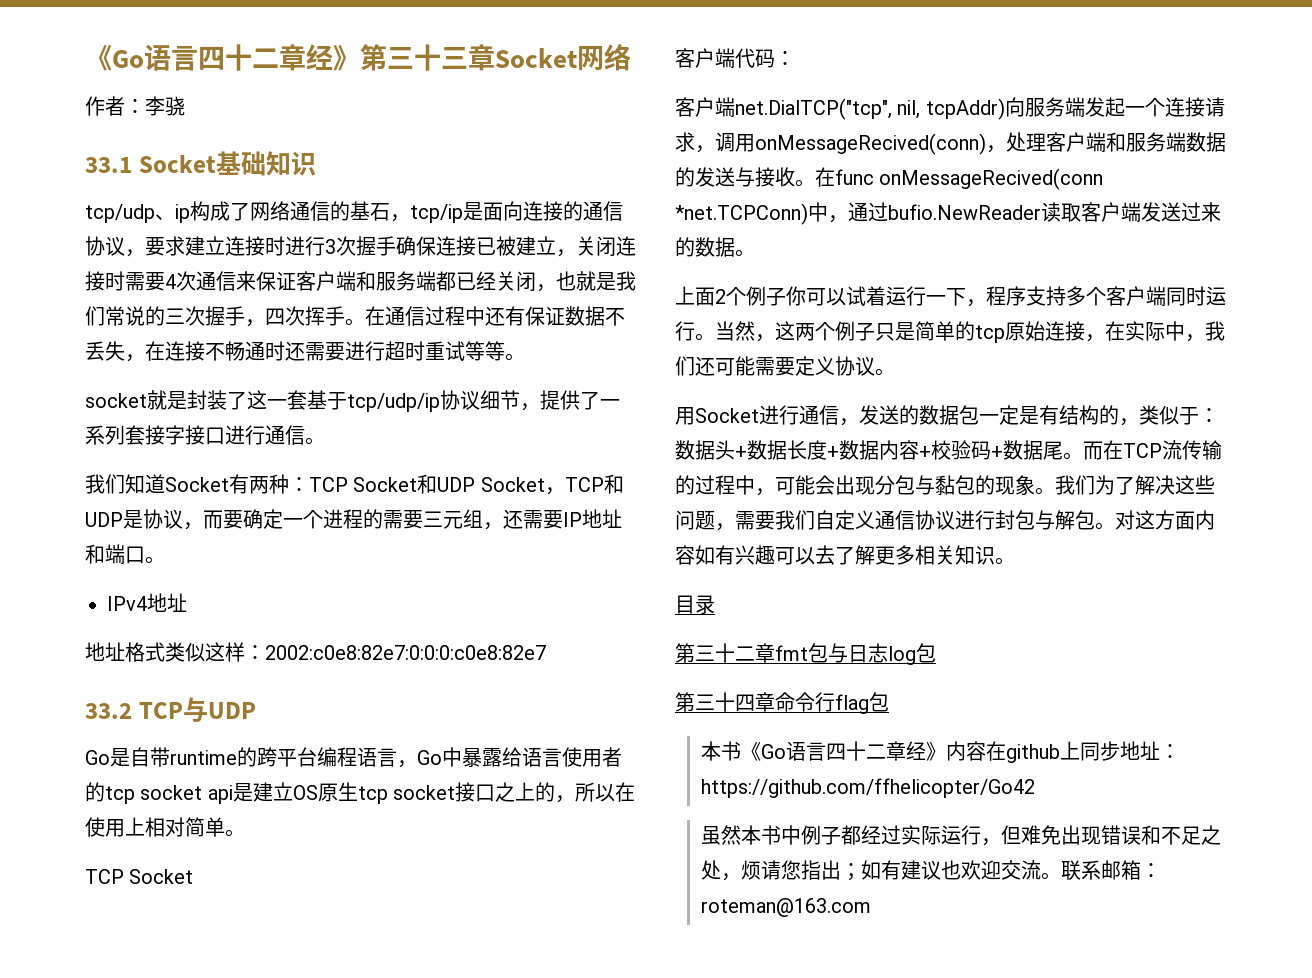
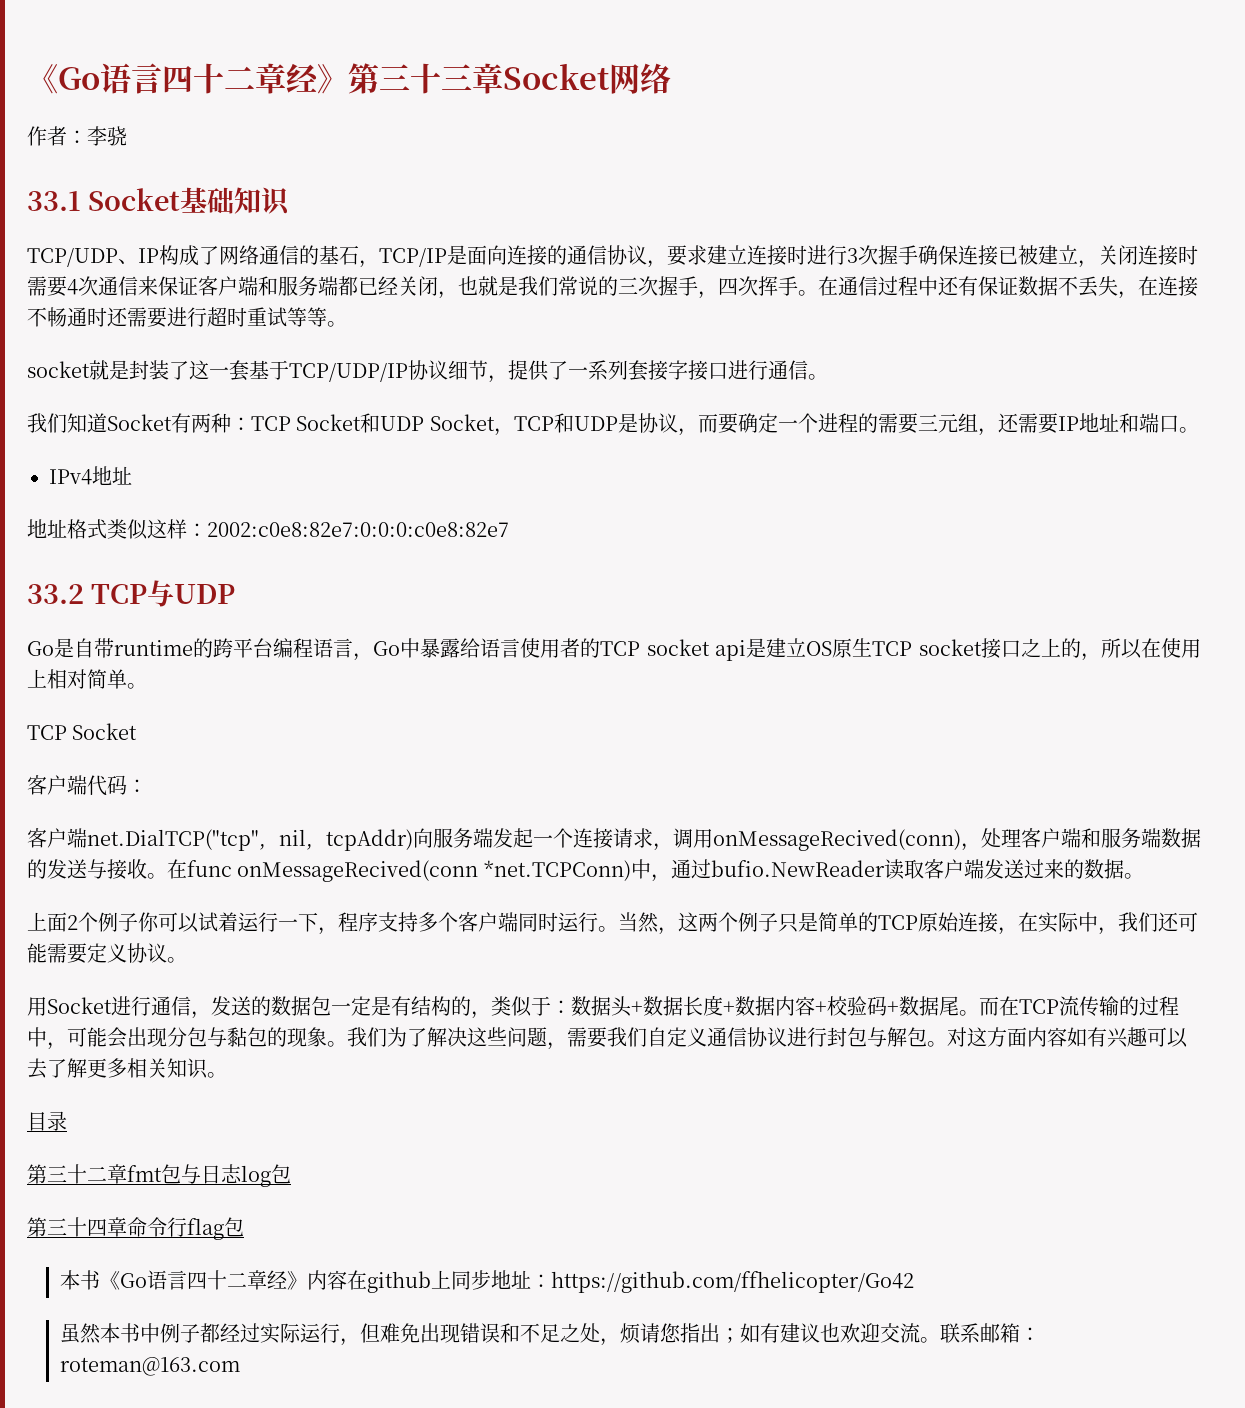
- tcp/udp、ip构成了网络通信的基石，tcp/ip是面向连接的通信协议，要求建立连接时进行3次握手确保连接已被建立，关闭连接时需要4次通信来保证客户端和服务端都已经关闭，也就是我们常说的三次握手，四次挥手。
+ TCP/UDP、IP构成了网络通信的基石，TCP/IP是面向连接的通信协议，要求建立连接时进行3次握手确保连接已被建立，关闭连接时需要4次通信来保证客户端和服务端都已经关闭，也就是我们常说的三次握手，四次挥手。
- socket就是封装了这一套基于tcp/udp/ip协议细节，提供了一系列套接字接口进行通信。
+ socket就是封装了这一套基于TCP/UDP/IP协议细节，提供了一系列套接字接口进行通信。
- Go是自带runtime的跨平台编程语言，Go中暴露给语言使用者的tcp socket api是建立OS原生tcp socket接口之上的，所以在使用上相对简单。
+ Go是自带runtime的跨平台编程语言，Go中暴露给语言使用者的TCP socket api是建立OS原生TCP socket接口之上的，所以在使用上相对简单。
- 当然，这两个例子只是简单的tcp原始连接，在实际中，我们还可能需要定义协议。
+ 当然，这两个例子只是简单的TCP原始连接，在实际中，我们还可能需要定义协议。

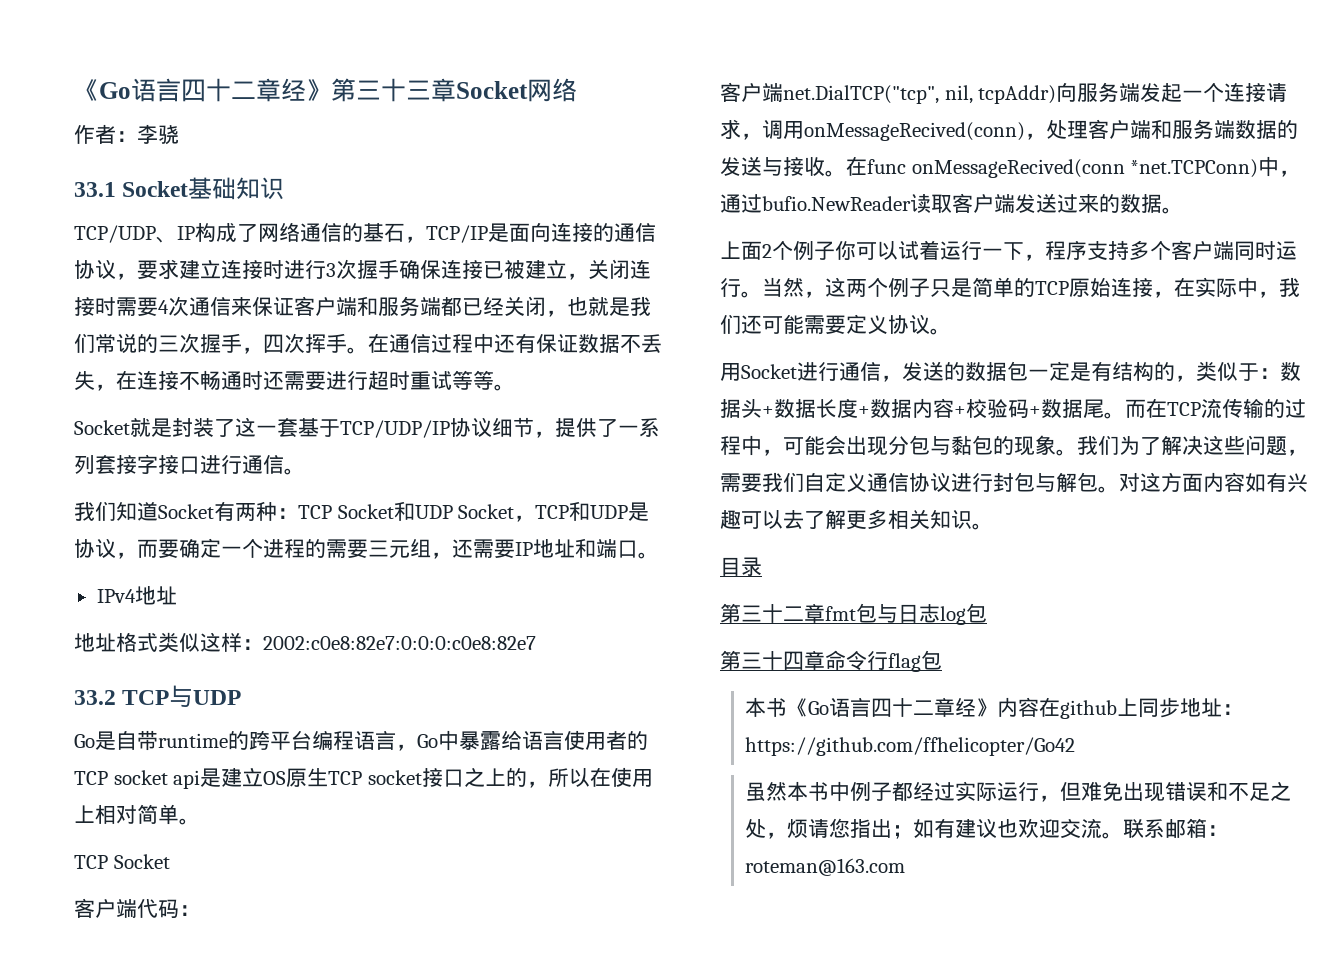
- socket就是封装了这一套基于TCP/UDP/IP协议细节，提供了一系列套接字接口进行通信。
+ Socket就是封装了这一套基于TCP/UDP/IP协议细节，提供了一系列套接字接口进行通信。

